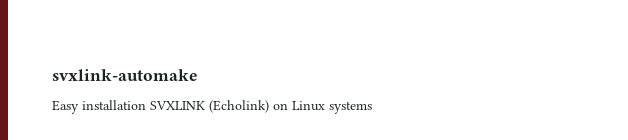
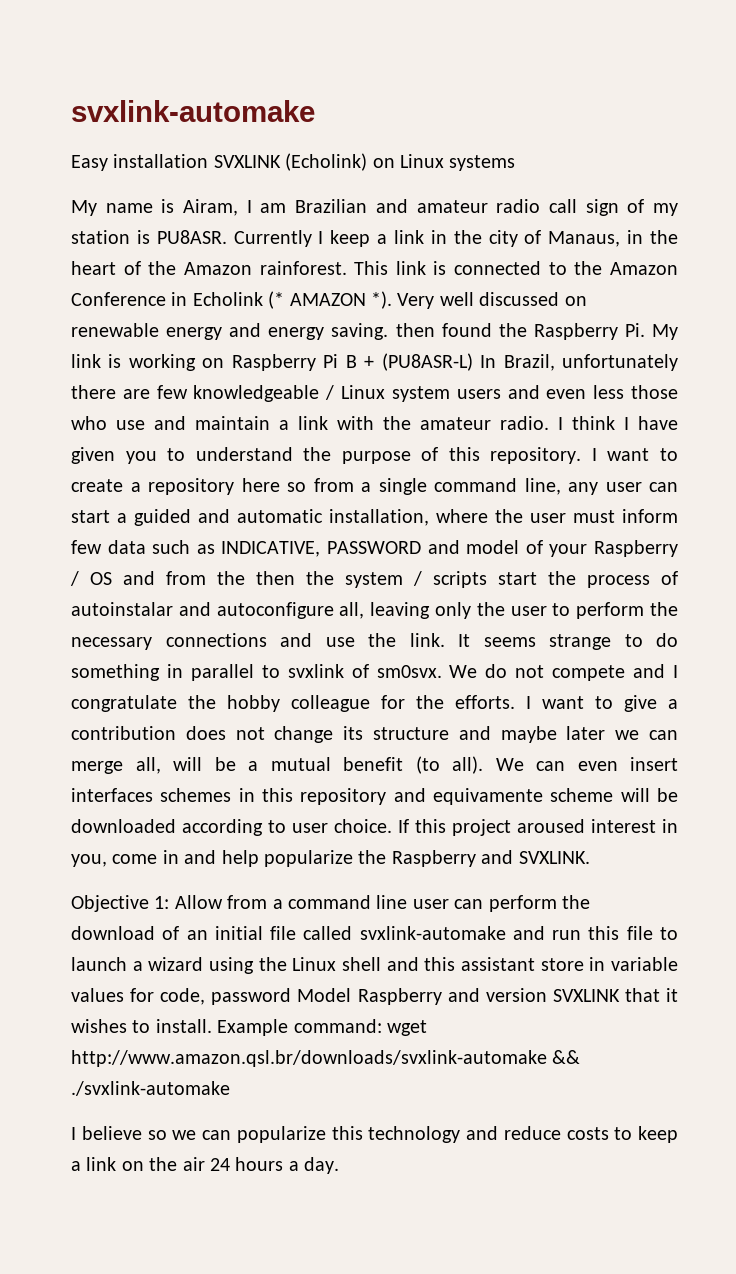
+ My name is Airam, I am Brazilian and amateur radio call sign of my station is PU8ASR. Currently I keep a link in the city of Manaus, in the heart of the Amazon rainforest. This link is connected to the Amazon Conference in Echolink (* AMAZON *). Very well discussed on renewable energy and energy saving. then found the Raspberry Pi. My link is working on Raspberry Pi B + (PU8ASR-L) In Brazil, unfortunately there are few knowledgeable / Linux system users and even less those who use and maintain a link with the amateur radio. I think I have given you to understand the purpose of this repository. I want to create a repository here so from a single command line, any user can start a guided and automatic installation, where the user must inform few data such as INDICATIVE, PASSWORD and model of your Raspberry / OS and from the then the system / scripts start the process of autoinstalar and autoconfigure all, leaving only the user to perform the necessary connections and use the link. It seems strange to do something in parallel to svxlink of sm0svx. We do not compete and I congratulate the hobby colleague for the efforts. I want to give a contribution does not change its structure and maybe later we can merge all, will be a mutual benefit (to all). We can even insert interfaces schemes in this repository and equivamente scheme will be downloaded according to user choice. If this project aroused interest in you, come in and help popularize the Raspberry and SVXLINK.
+ Objective 1: Allow from a command line user can perform the download of an initial file called svxlink-automake and run this file to launch a wizard using the Linux shell and this assistant store in variable values for code, password Model Raspberry and version SVXLINK that it wishes to install. Example command: wget http://www.amazon.qsl.br/downloads/svxlink-automake && ./svxlink-automake
+ I believe so we can popularize this technology and reduce costs to keep a link on the air 24 hours a day.

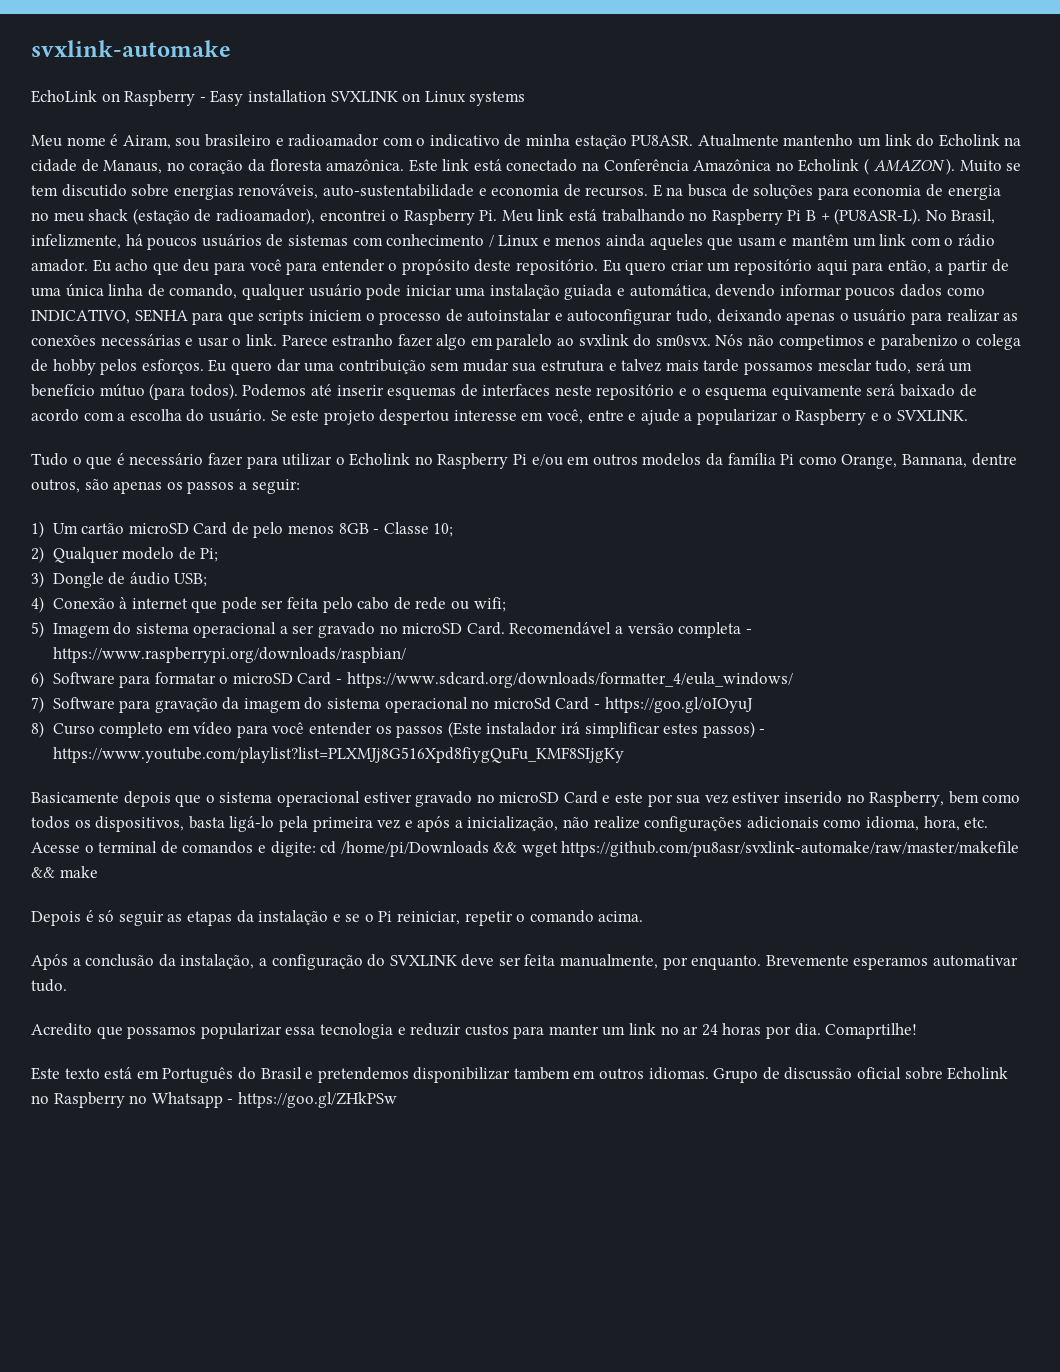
- Easy installation SVXLINK (Echolink) on Linux systems
+ EchoLink on Raspberry - Easy installation SVXLINK on Linux systems
- My name is Airam, I am Brazilian and amateur radio call sign of my station is PU8ASR. Currently I keep a link in the city of Manaus, in the heart of the Amazon rainforest. This link is connected to the Amazon Conference in Echolink (* AMAZON *). Very well discussed on renewable energy and energy saving. then found the Raspberry Pi. My link is working on Raspberry Pi B + (PU8ASR-L) In Brazil, unfortunately there are few knowledgeable / Linux system users and even less those who use and maintain a link with the amateur radio. I think I have given you to understand the purpose of this repository. I want to create a repository here so from a single command line, any user can start a guided and automatic installation, where the user must inform few data such as INDICATIVE, PASSWORD and model of your Raspberry / OS and from the then the system / scripts start the process of autoinstalar and autoconfigure all, leaving only the user to perform the necessary connections and use the link. It seems strange to do something in parallel to svxlink of sm0svx. We do not compete and I congratulate the hobby colleague for the efforts. I want to give a contribution does not change its structure and maybe later we can merge all, will be a mutual benefit (to all). We can even insert interfaces schemes in this repository and equivamente scheme will be downloaded according to user choice. If this project aroused interest in you, come in and help popularize the Raspberry and SVXLINK.
- Objective 1: Allow from a command line user can perform the download of an initial file called svxlink-automake and run this file to launch a wizard using the Linux shell and this assistant store in variable values for code, password Model Raspberry and version SVXLINK that it wishes to install. Example command: wget http://www.amazon.qsl.br/downloads/svxlink-automake && ./svxlink-automake
- I believe so we can popularize this technology and reduce costs to keep a link on the air 24 hours a day.
+ Meu nome é Airam, sou brasileiro e radioamador com o indicativo de minha estação PU8ASR. Atualmente mantenho um link do Echolink na cidade de Manaus, no coração da floresta amazônica. Este link está conectado na Conferência Amazônica no Echolink ( AMAZON ). Muito se tem discutido sobre energias renováveis, auto-sustentabilidade e economia de recursos. E na busca de soluções para economia de energia no meu shack (estação de radioamador), encontrei o Raspberry Pi. Meu link está trabalhando no Raspberry Pi B + (PU8ASR-L). No Brasil, infelizmente, há poucos usuários de sistemas com conhecimento / Linux e menos ainda aqueles que usam e mantêm um link com o rádio amador. Eu acho que deu para você para entender o propósito deste repositório. Eu quero criar um repositório aqui para então, a partir de uma única linha de comando, qualquer usuário pode iniciar uma instalação guiada e automática, devendo informar poucos dados como INDICATIVO, SENHA para que scripts iniciem o processo de autoinstalar e autoconfigurar tudo, deixando apenas o usuário para realizar as conexões necessárias e usar o link. Parece estranho fazer algo em paralelo ao svxlink do sm0svx. Nós não competimos e parabenizo o colega de hobby pelos esforços. Eu quero dar uma contribuição sem mudar sua estrutura e talvez mais tarde possamos mesclar tudo, será um benefício mútuo (para todos). Podemos até inserir esquemas de interfaces neste repositório e o esquema equivamente será baixado de acordo com a escolha do usuário. Se este projeto despertou interesse em você, entre e ajude a popularizar o Raspberry e o SVXLINK.
+ Tudo o que é necessário fazer para utilizar o Echolink no Raspberry Pi e/ou em outros modelos da família Pi como Orange, Bannana, dentre outros, são apenas os passos a seguir:
+ 1) Um cartão microSD Card de pelo menos 8GB - Classe 10;
+ 2) Qualquer modelo de Pi;
+ 3) Dongle de áudio USB;
+ 4) Conexão à internet que pode ser feita pelo cabo de rede ou wifi;
+ 5) Imagem do sistema operacional a ser gravado no microSD Card. Recomendável a versão completa - https://www.raspberrypi.org/downloads/raspbian/
+ 6) Software para formatar o microSD Card - https://www.sdcard.org/downloads/formatter_4/eula_windows/
+ 7) Software para gravação da imagem do sistema operacional no microSd Card - https://goo.gl/oIOyuJ
+ 8) Curso completo em vídeo para você entender os passos (Este instalador irá simplificar estes passos) - https://www.youtube.com/playlist?list=PLXMJj8G516Xpd8fiygQuFu_KMF8SIjgKy
+ Basicamente depois que o sistema operacional estiver gravado no microSD Card e este por sua vez estiver inserido no Raspberry, bem como todos os dispositivos, basta ligá-lo pela primeira vez e após a inicialização, não realize configurações adicionais como idioma, hora, etc. Acesse o terminal de comandos e digite: cd /home/pi/Downloads && wget https://github.com/pu8asr/svxlink-automake/raw/master/makefile && make
+ Depois é só seguir as etapas da instalação e se o Pi reiniciar, repetir o comando acima.
+ Após a conclusão da instalação, a configuração do SVXLINK deve ser feita manualmente, por enquanto. Brevemente esperamos automativar tudo.
+ Acredito que possamos popularizar essa tecnologia e reduzir custos para manter um link no ar 24 horas por dia. Comaprtilhe!
+ Este texto está em Português do Brasil e pretendemos disponibilizar tambem em outros idiomas. Grupo de discussão oficial sobre Echolink no Raspberry no Whatsapp - https://goo.gl/ZHkPSw

